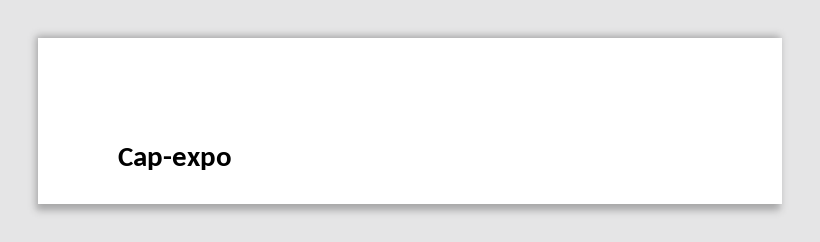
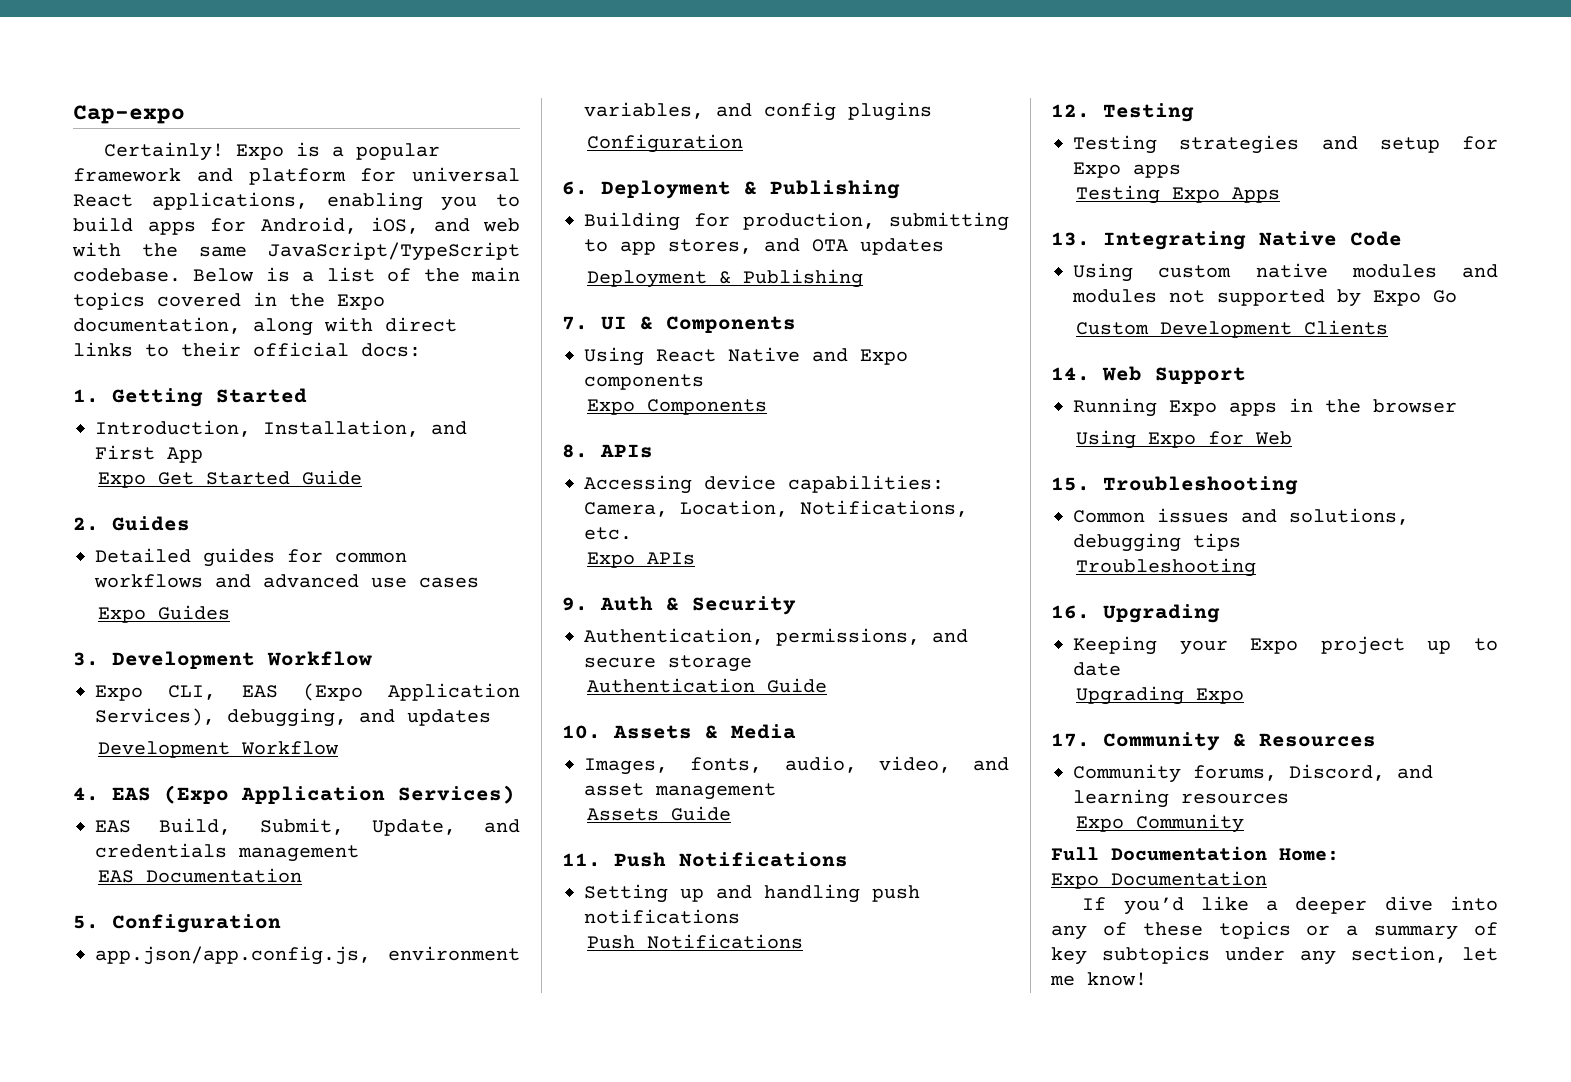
+ Certainly! Expo is a popular framework and platform for universal React applications, enabling you to build apps for Android, iOS, and web with the same JavaScript/TypeScript codebase. Below is a list of the main topics covered in the Expo documentation, along with direct links to their official docs:
+ 1. Getting Started
+ Introduction, Installation, and First App
+ Expo Get Started Guide
+ 2. Guides
+ Detailed guides for common workflows and advanced use cases
+ Expo Guides
+ 3. Development Workflow
+ Expo CLI, EAS (Expo Application Services), debugging, and updates
+ Development Workflow
+ 4. EAS (Expo Application Services)
+ EAS Build, Submit, Update, and credentials management
+ EAS Documentation
+ 5. Configuration
+ app.json/app.config.js, environment variables, and config plugins
+ Configuration
+ 6. Deployment & Publishing
+ Building for production, submitting to app stores, and OTA updates
+ Deployment & Publishing
+ 7. UI & Components
+ Using React Native and Expo components
+ Expo Components
+ 8. APIs
+ Accessing device capabilities: Camera, Location, Notifications, etc.
+ Expo APIs
+ 9. Auth & Security
+ Authentication, permissions, and secure storage
+ Authentication Guide
+ 10. Assets & Media
+ Images, fonts, audio, video, and asset management
+ Assets Guide
+ 11. Push Notifications
+ Setting up and handling push notifications
+ Push Notifications
+ 12. Testing
+ Testing strategies and setup for Expo apps
+ Testing Expo Apps
+ 13. Integrating Native Code
+ Using custom native modules and modules not supported by Expo Go
+ Custom Development Clients
+ 14. Web Support
+ Running Expo apps in the browser
+ Using Expo for Web
+ 15. Troubleshooting
+ Common issues and solutions, debugging tips
+ Troubleshooting
+ 16. Upgrading
+ Keeping your Expo project up to date
+ Upgrading Expo
+ 17. Community & Resources
+ Community forums, Discord, and learning resources
+ Expo Community
+ Full Documentation Home:
+ Expo Documentation
+ If you’d like a deeper dive into any of these topics or a summary of key subtopics under any section, let me know!

